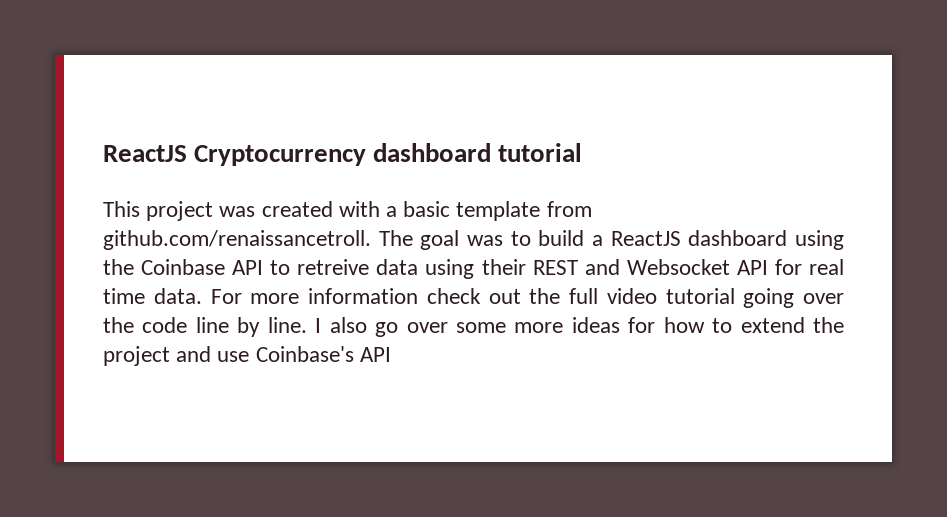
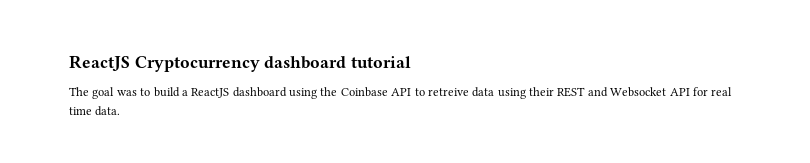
- This project was created with a basic template from github.com/renaissancetroll. The goal was to build a ReactJS dashboard using the Coinbase API to retreive data using their REST and Websocket API for real time data. For more information check out the full video tutorial going over the code line by line. I also go over some more ideas for how to extend the project and use Coinbase's API
+ The goal was to build a ReactJS dashboard using the Coinbase API to retreive data using their REST and Websocket API for real time data.

